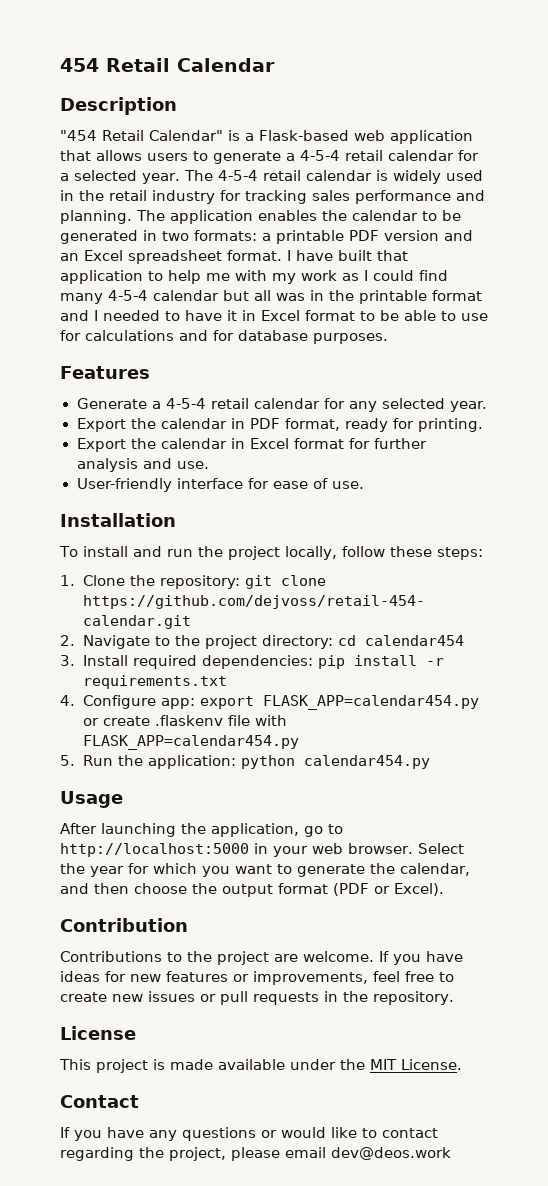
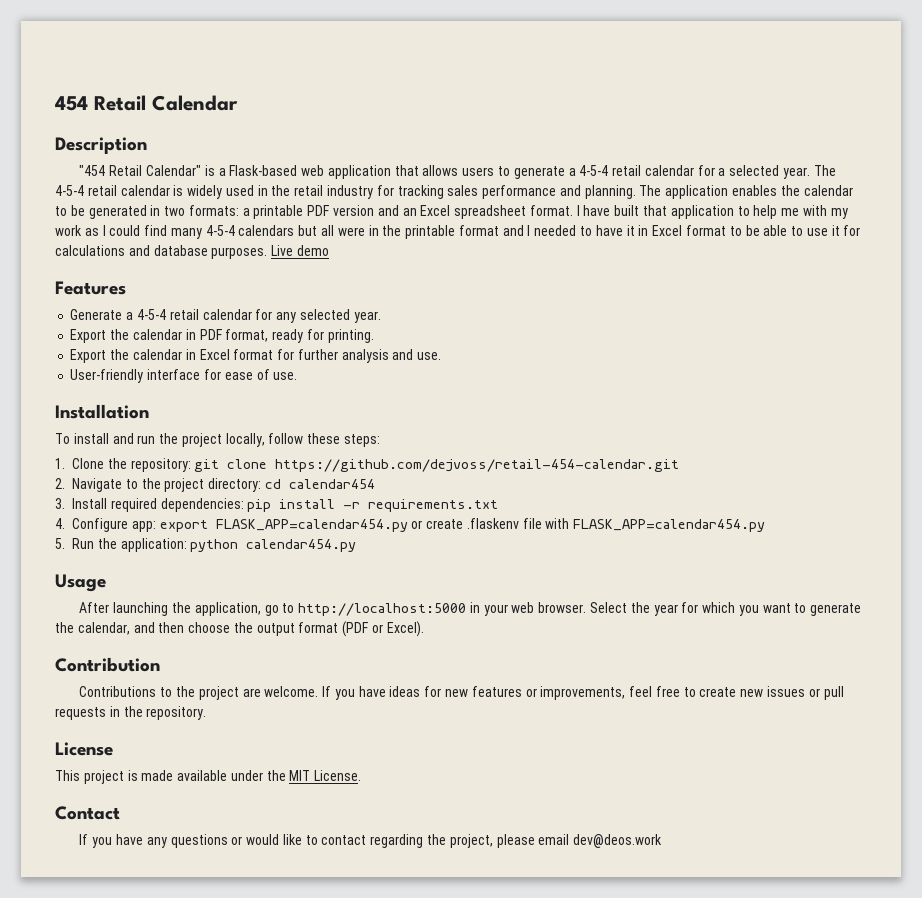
- I have built that application to help me with my work as I could find many 4-5-4 calendar but all was in the printable format and I needed to have it in Excel format to be able to use for calculations and for database purposes.
+ I have built that application to help me with my work as I could find many 4-5-4 calendars but all were in the printable format and I needed to have it in Excel format to be able to use it for calculations and database purposes. Live demo

